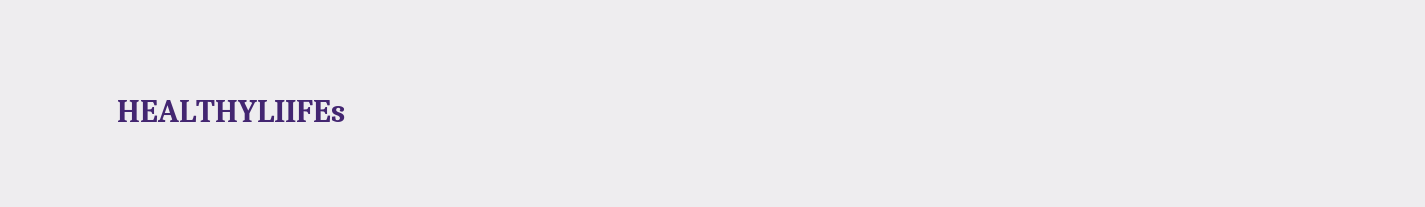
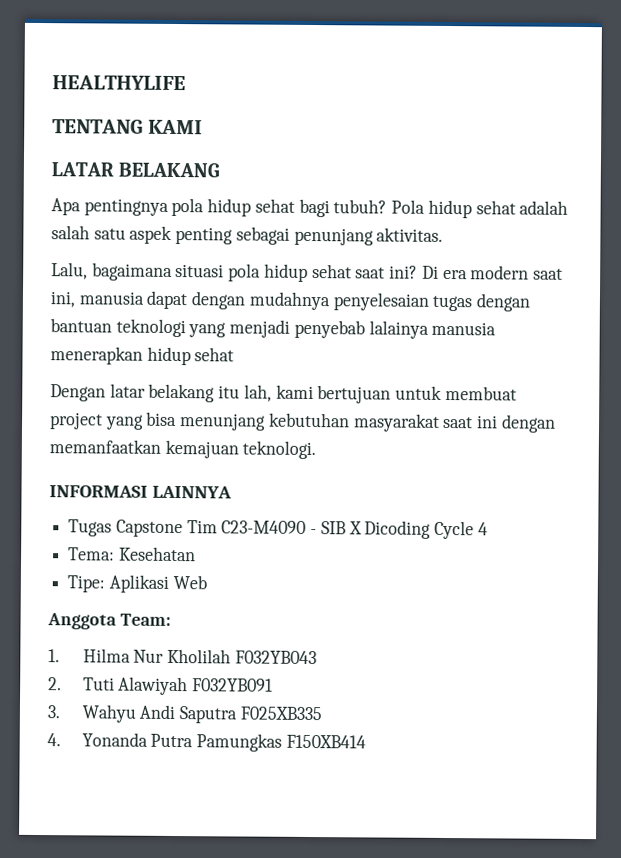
- HEALTHYLIIFEs
+ HEALTHYLIFE
+ TENTANG KAMI
+ LATAR BELAKANG
+ Apa pentingnya pola hidup sehat bagi tubuh? Pola hidup sehat adalah salah satu aspek penting sebagai penunjang aktivitas.
+ Lalu, bagaimana situasi pola hidup sehat saat ini? Di era modern saat ini, manusia dapat dengan mudahnya penyelesaian tugas dengan bantuan teknologi yang menjadi penyebab lalainya manusia menerapkan hidup sehat
+ Dengan latar belakang itu lah, kami bertujuan untuk membuat project yang bisa menunjang kebutuhan masyarakat saat ini dengan memanfaatkan kemajuan teknologi.
+ INFORMASI LAINNYA
+ Tugas Capstone Tim C23-M4090 - SIB X Dicoding Cycle 4
+ Tema: Kesehatan
+ Tipe: Aplikasi Web
+ Anggota Team:
+ 1. Hilma Nur Kholilah F032YB043
+ 2. Tuti Alawiyah F032YB091
+ 3. Wahyu Andi Saputra F025XB335
+ 4. Yonanda Putra Pamungkas F150XB414

